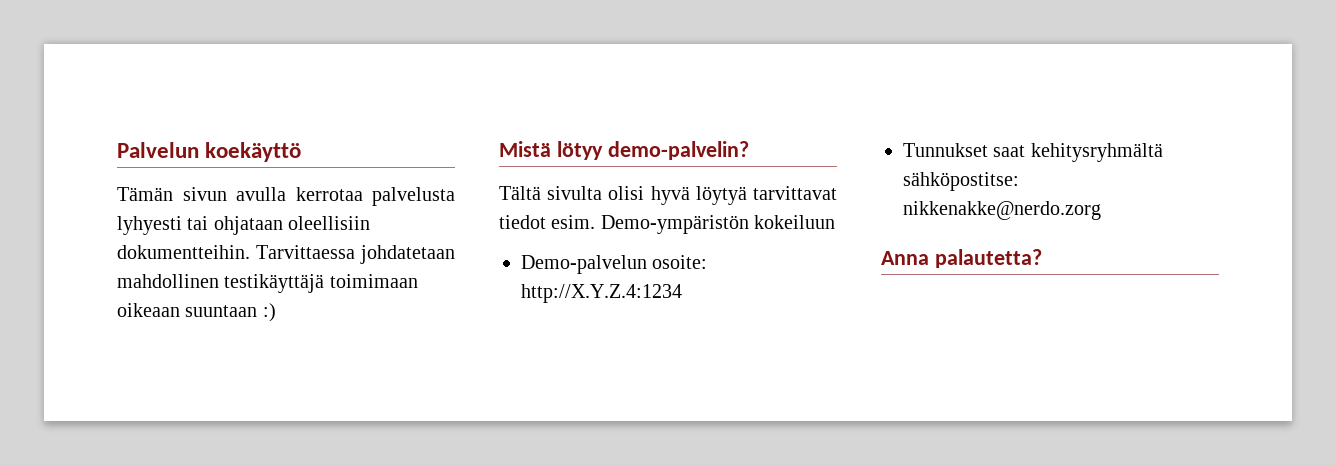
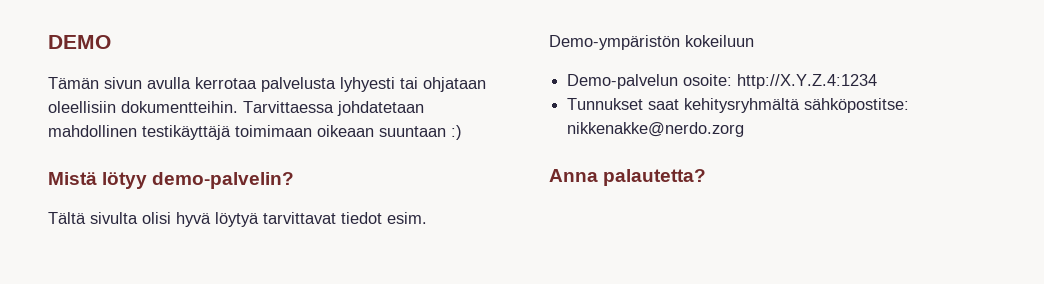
- Palvelun koekäyttö
+ DEMO

